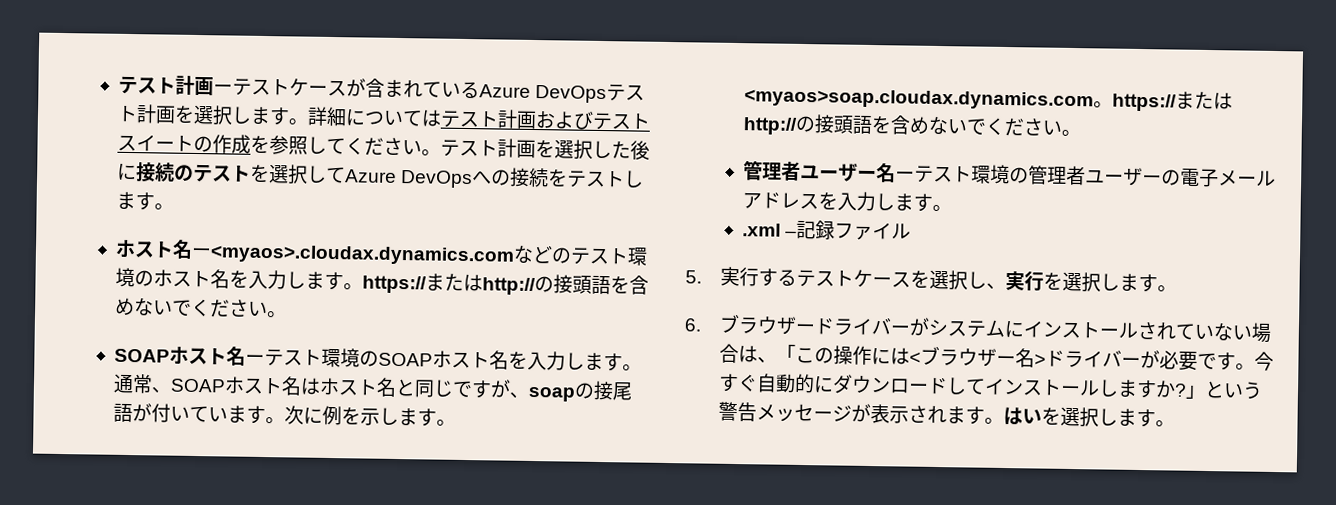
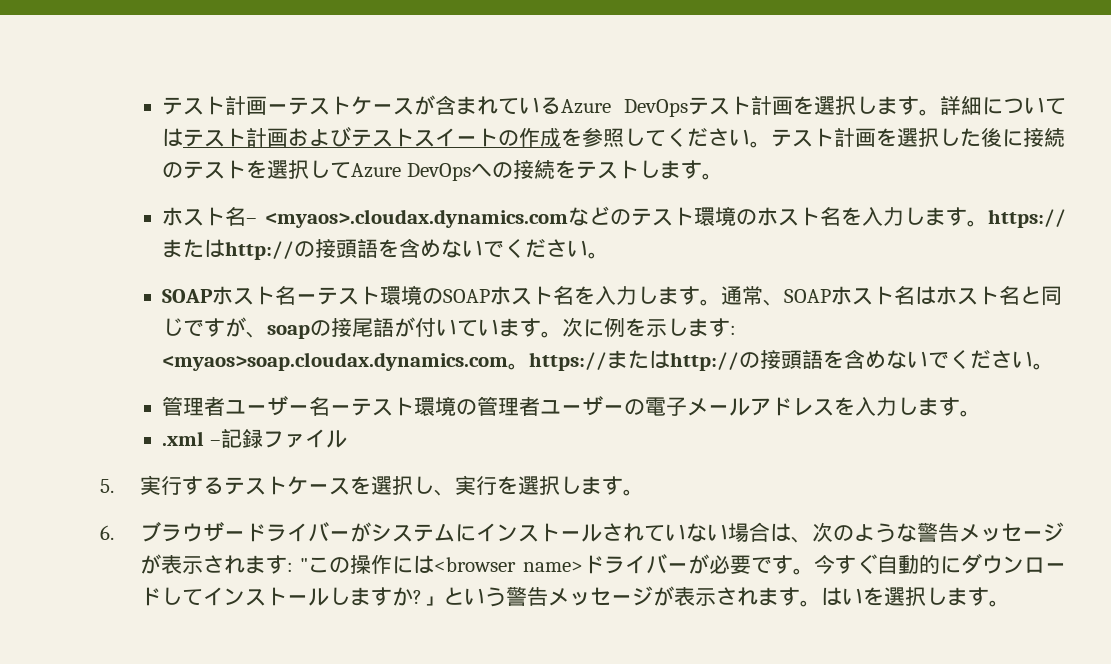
- ホスト名ー<myaos>.cloudax.dynamics.comなどのテスト環境のホスト名を入力します。https://またはhttp://の接頭語を含めないでください。
+ ホスト名– <myaos>.cloudax.dynamics.comなどのテスト環境のホスト名を入力します。https://またはhttp://の接頭語を含めないでください。
- 次に例を示します。<myaos>soap.cloudax.dynamics.com。https://またはhttp://の接頭語を含めないでください。
+ 次に例を示します: <myaos>soap.cloudax.dynamics.com。https://またはhttp://の接頭語を含めないでください。
- 6.ブラウザードライバーがシステムにインストールされていない場合は、「この操作には<ブラウザー名>ドライバーが必要です。
+ 6.ブラウザードライバーがシステムにインストールされていない場合は、次のような警告メッセージが表示されます: "この操作には<browser name>ドライバーが必要です。

